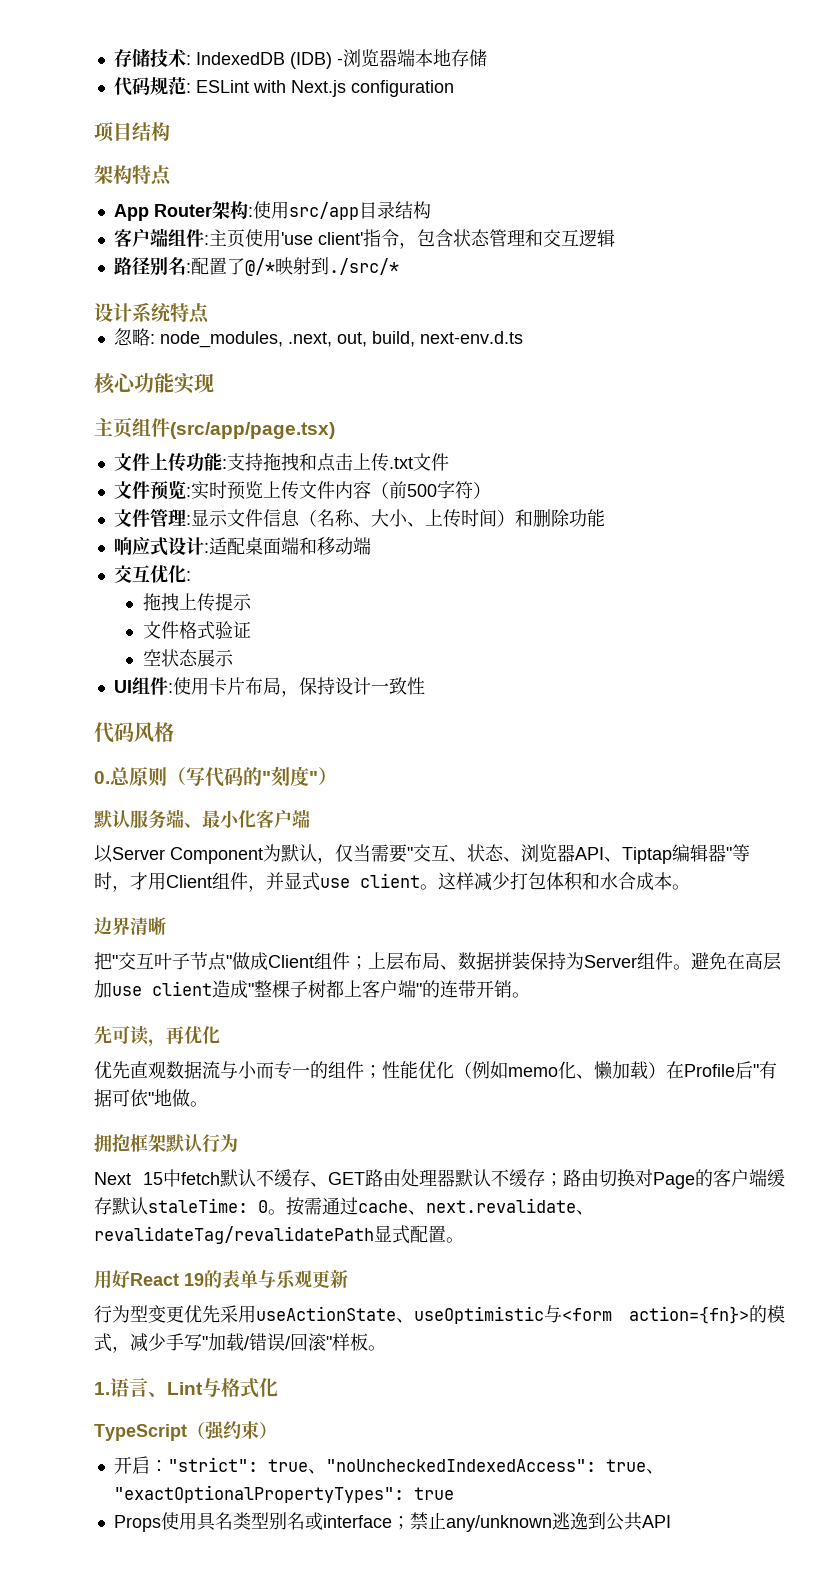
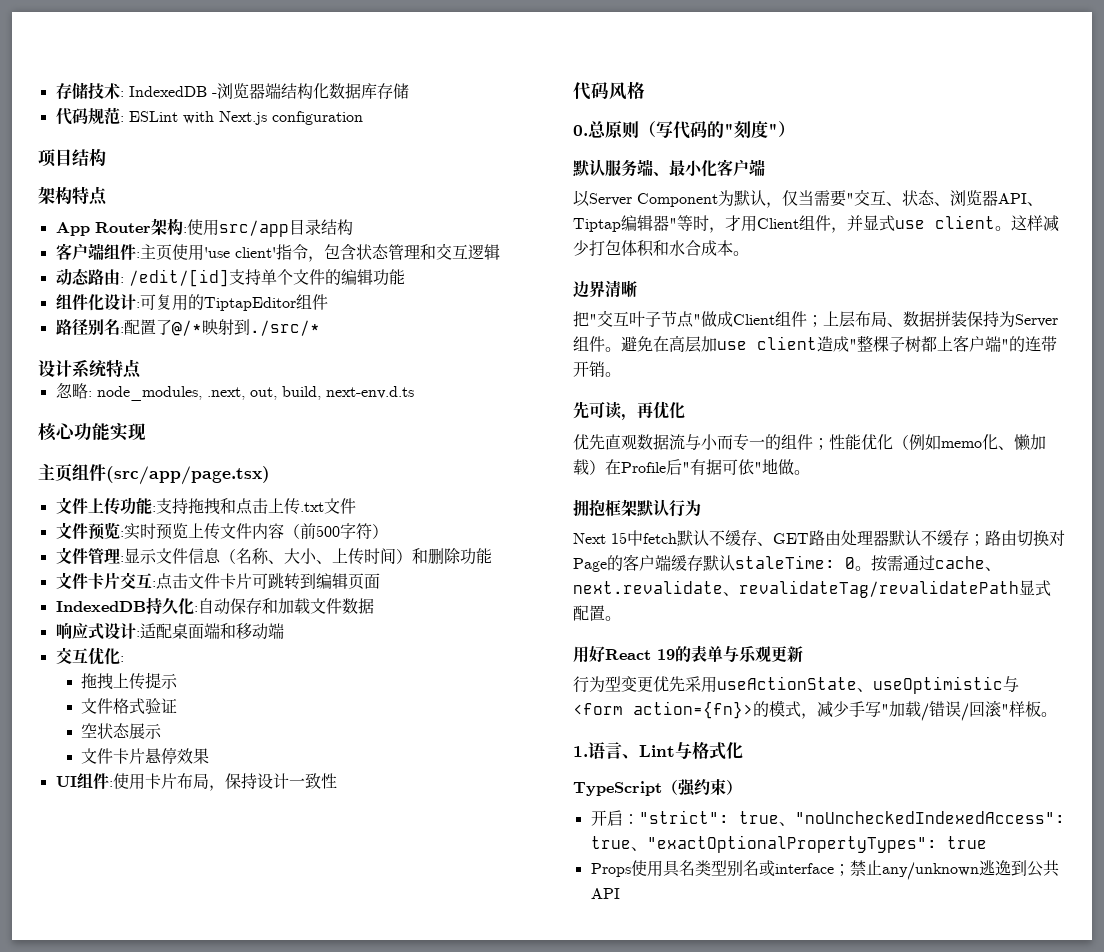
- 存储技术: IndexedDB (IDB) -浏览器端本地存储
+ 存储技术: IndexedDB -浏览器端结构化数据库存储
+ 动态路由: /edit/[id]支持单个文件的编辑功能
+ 组件化设计:可复用的TiptapEditor组件
+ 文件卡片交互:点击文件卡片可跳转到编辑页面
+ IndexedDB持久化:自动保存和加载文件数据
+ 文件卡片悬停效果

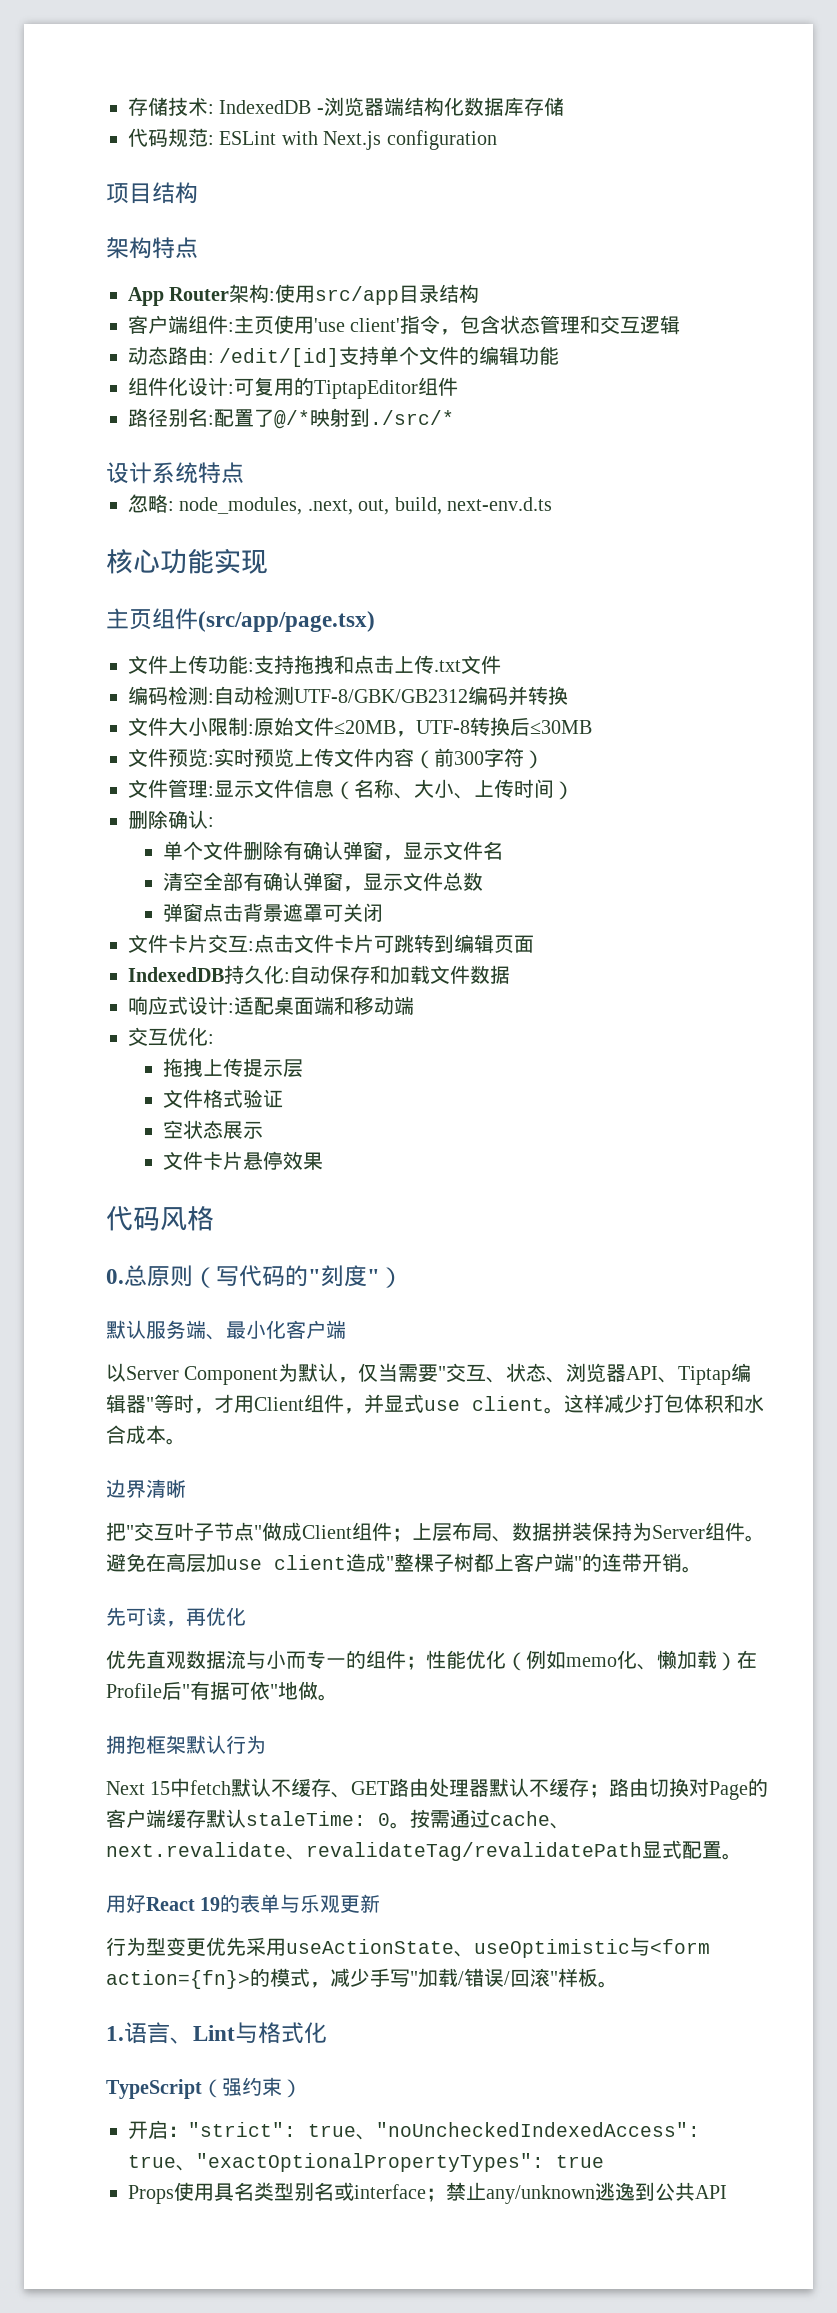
+ 编码检测:自动检测UTF-8/GBK/GB2312编码并转换
+ 文件大小限制:原始文件≤20MB，UTF-8转换后≤30MB
- 文件预览:实时预览上传文件内容（前500字符）
+ 文件预览:实时预览上传文件内容（前300字符）
- 文件管理:显示文件信息（名称、大小、上传时间）和删除功能
+ 文件管理:显示文件信息（名称、大小、上传时间）
+ 删除确认:
+ 单个文件删除有确认弹窗，显示文件名
+ 清空全部有确认弹窗，显示文件总数
+ 弹窗点击背景遮罩可关闭
- 拖拽上传提示
+ 拖拽上传提示层
- UI组件:使用卡片布局，保持设计一致性

